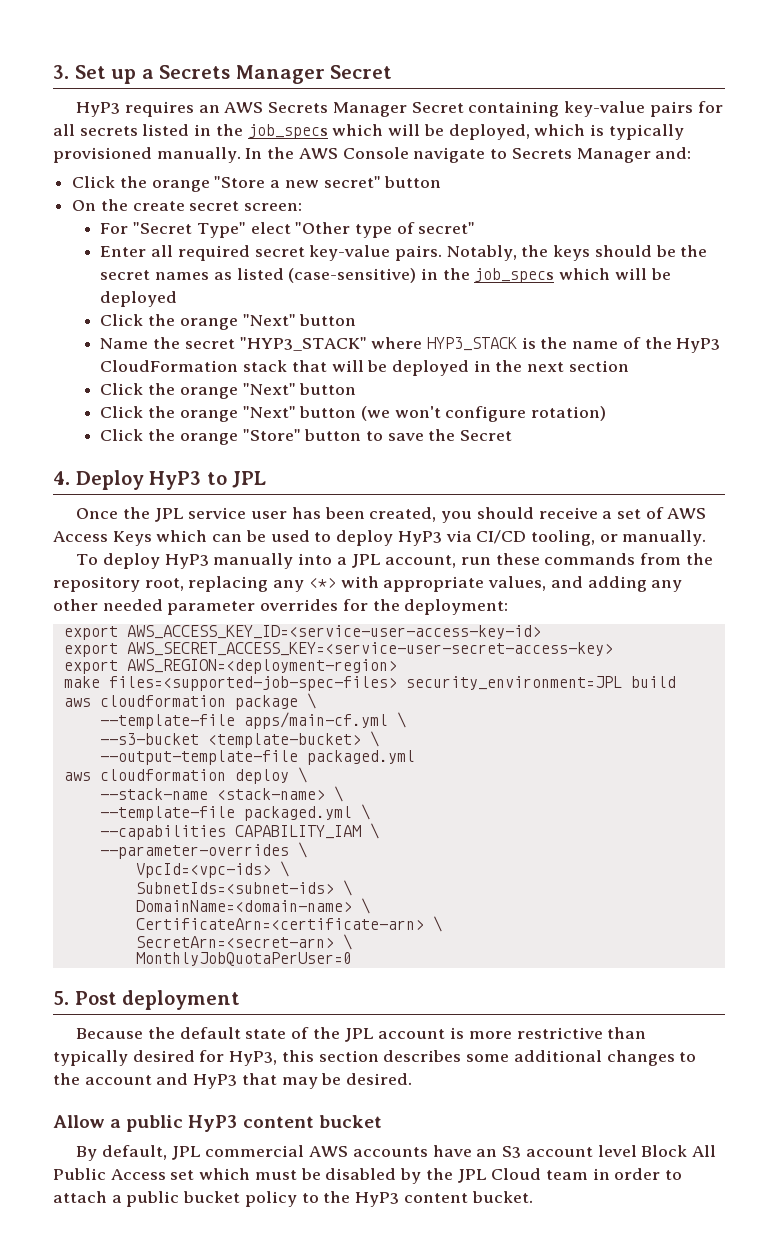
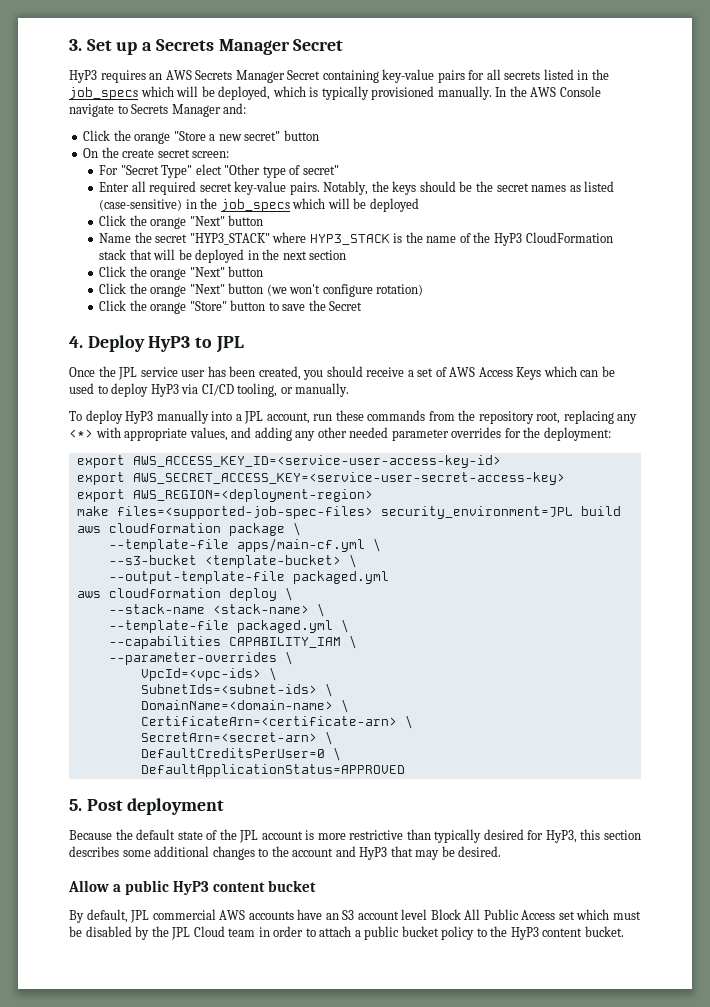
- MonthlyJobQuotaPerUser=0
+ DefaultCreditsPerUser=0 \
+ DefaultApplicationStatus=APPROVED

